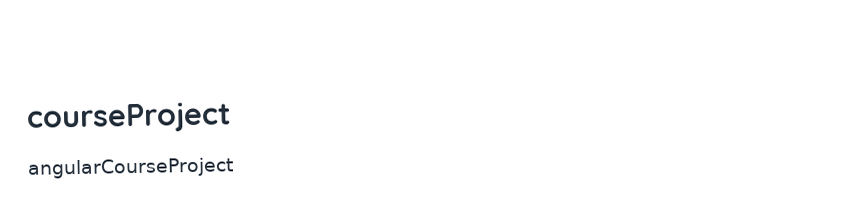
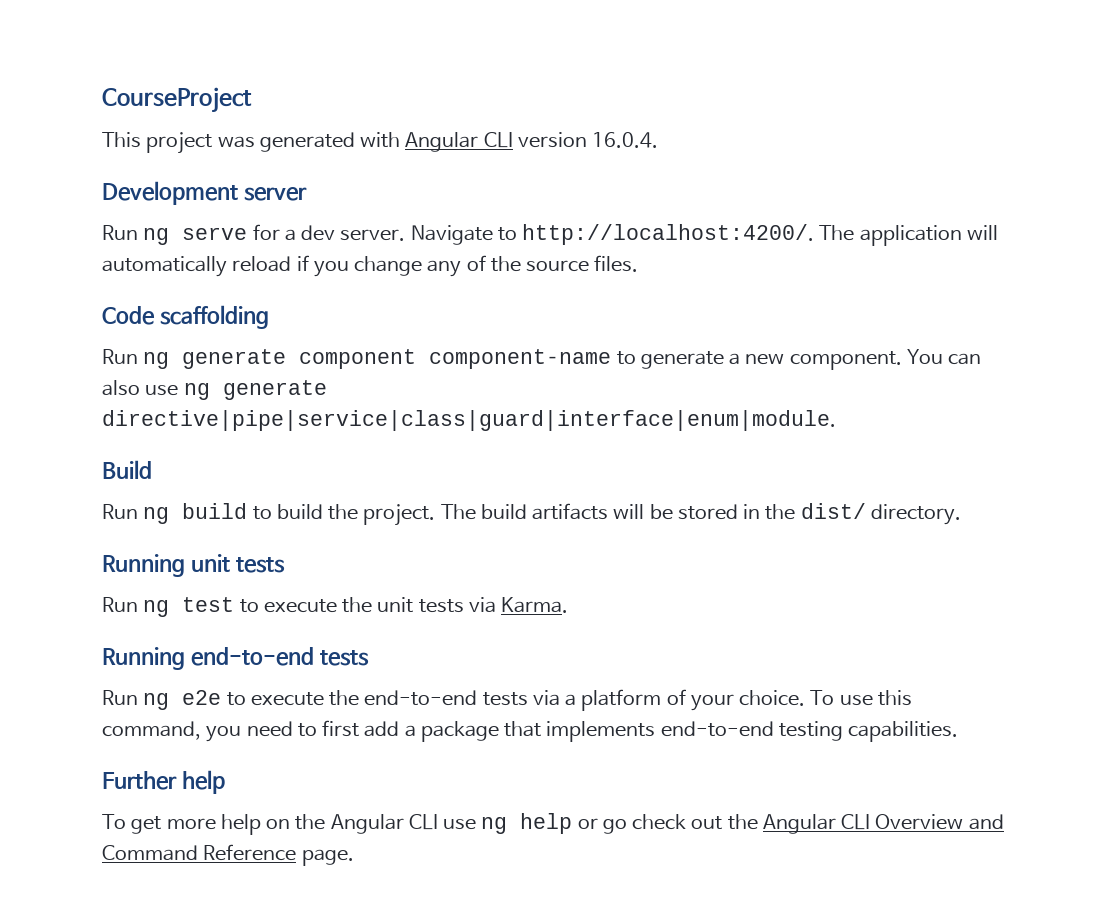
- courseProject
- angularCourseProject
+ CourseProject
+ This project was generated with Angular CLI version 16.0.4.
+ Development server
+ Run ng serve for a dev server. Navigate to http://localhost:4200/. The application will automatically reload if you change any of the source files.
+ Code scaffolding
+ Run ng generate component component-name to generate a new component. You can also use ng generate directive|pipe|service|class|guard|interface|enum|module.
+ Build
+ Run ng build to build the project. The build artifacts will be stored in the dist/ directory.
+ Running unit tests
+ Run ng test to execute the unit tests via Karma.
+ Running end-to-end tests
+ Run ng e2e to execute the end-to-end tests via a platform of your choice. To use this command, you need to first add a package that implements end-to-end testing capabilities.
+ Further help
+ To get more help on the Angular CLI use ng help or go check out the Angular CLI Overview and Command Reference page.

